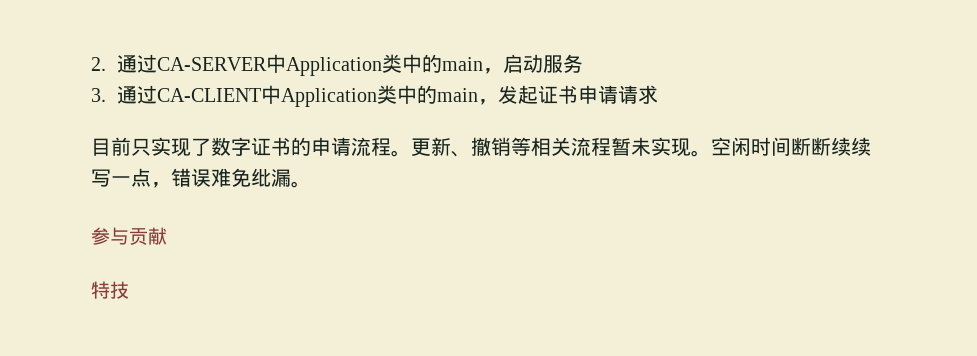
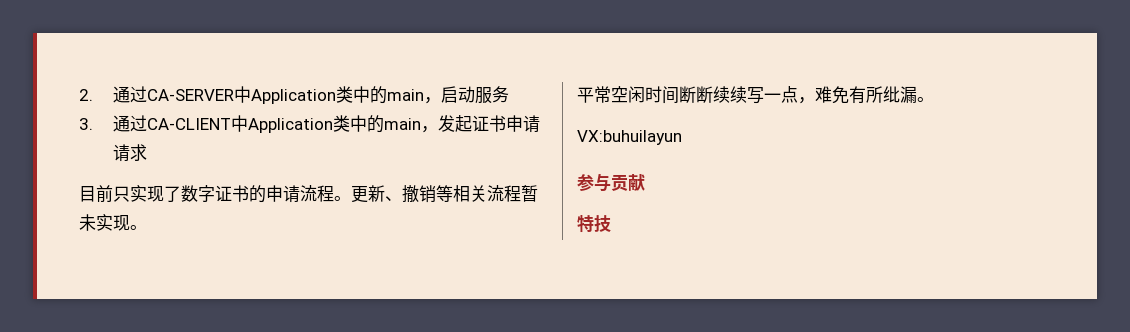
- 更新、撤销等相关流程暂未实现。空闲时间断断续续写一点，错误难免纰漏。
+ 更新、撤销等相关流程暂未实现。
+ 平常空闲时间断断续续写一点，难免有所纰漏。
+ VX:buhuilayun

